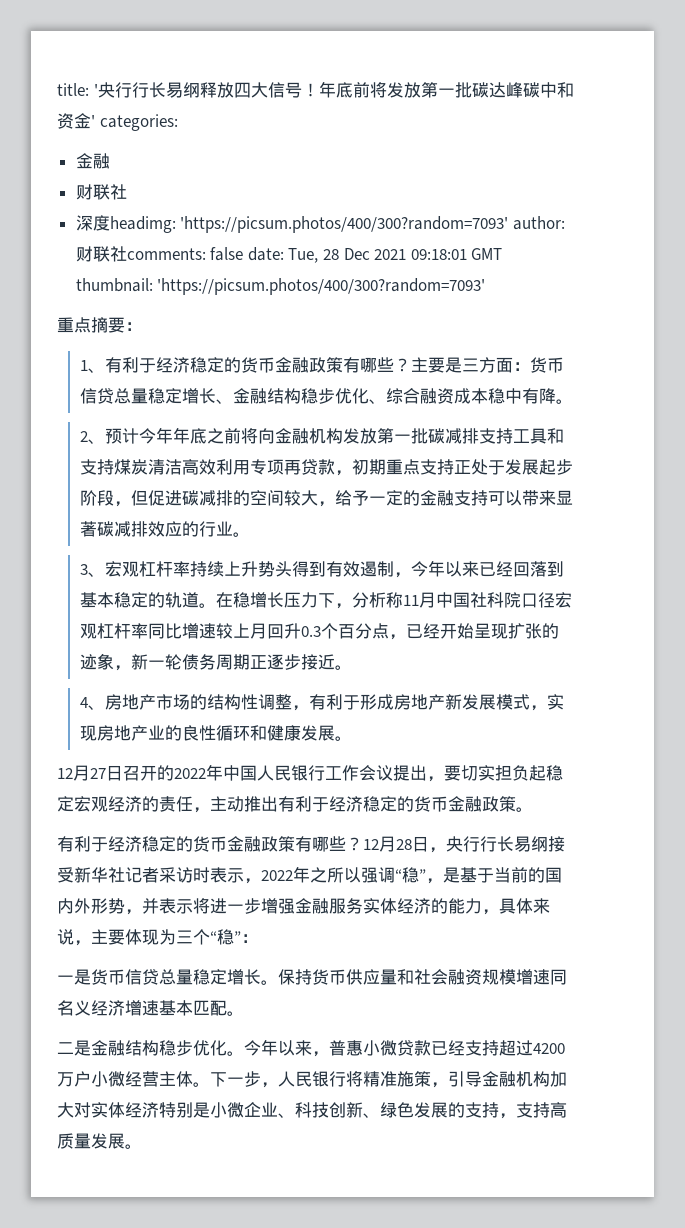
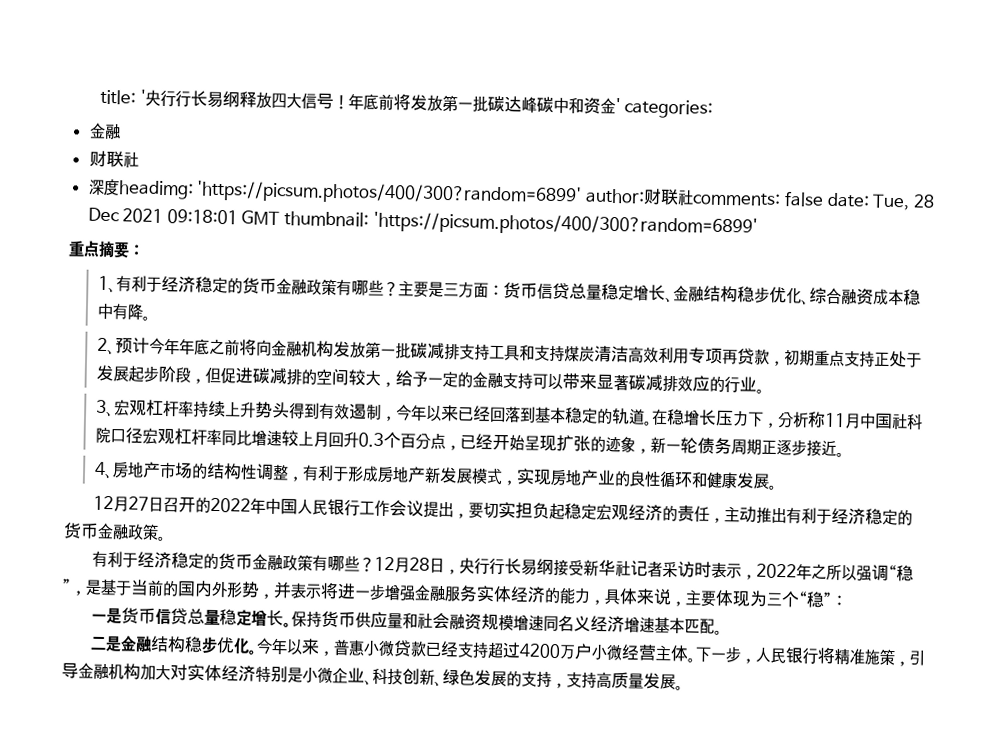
- 深度headimg: 'https://picsum.photos/400/300?random=7093' author:财联社comments: false date: Tue, 28 Dec 2021 09:18:01 GMT thumbnail: 'https://picsum.photos/400/300?random=7093'
+ 深度headimg: 'https://picsum.photos/400/300?random=6899' author:财联社comments: false date: Tue, 28 Dec 2021 09:18:01 GMT thumbnail: 'https://picsum.photos/400/300?random=6899'

